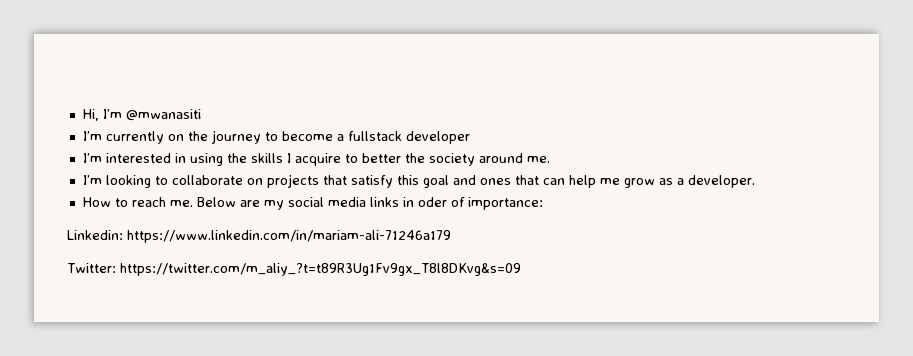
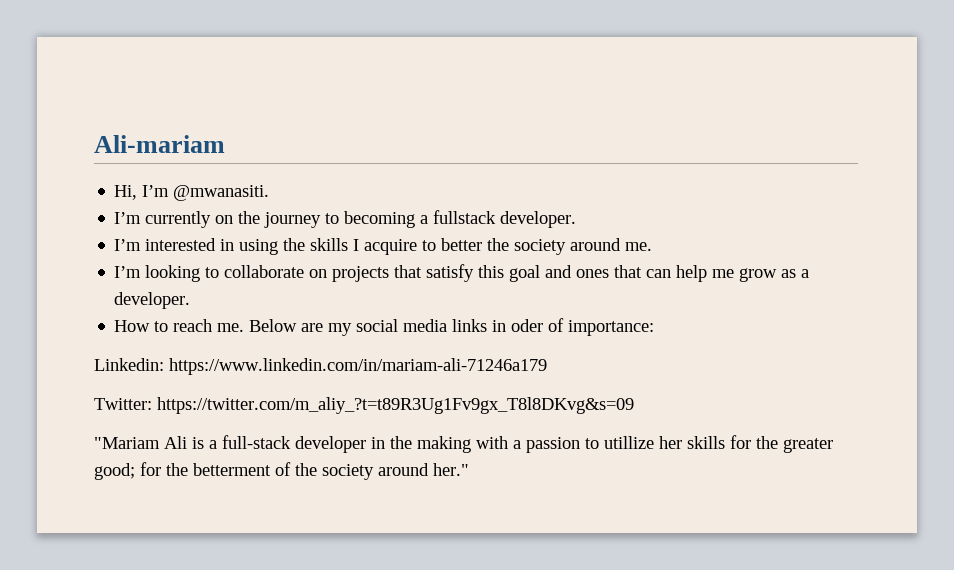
+ Ali-mariam
- Hi, I’m @mwanasiti
+ Hi, I’m @mwanasiti.
- I’m currently on the journey to become a fullstack developer
+ I’m currently on the journey to becoming a fullstack developer.
+ "Mariam Ali is a full-stack developer in the making with a passion to utillize her skills for the greater good; for the betterment of the society around her."

